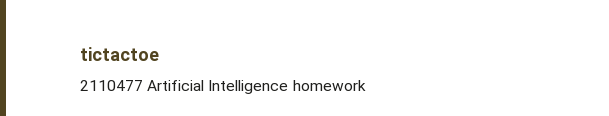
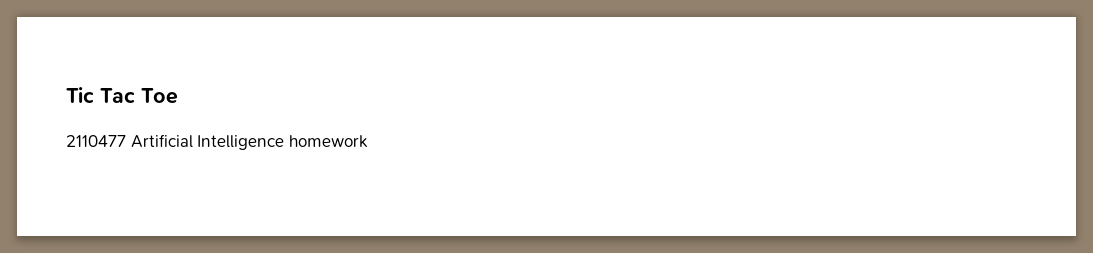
- tictactoe
+ Tic Tac Toe

